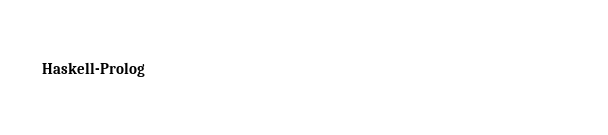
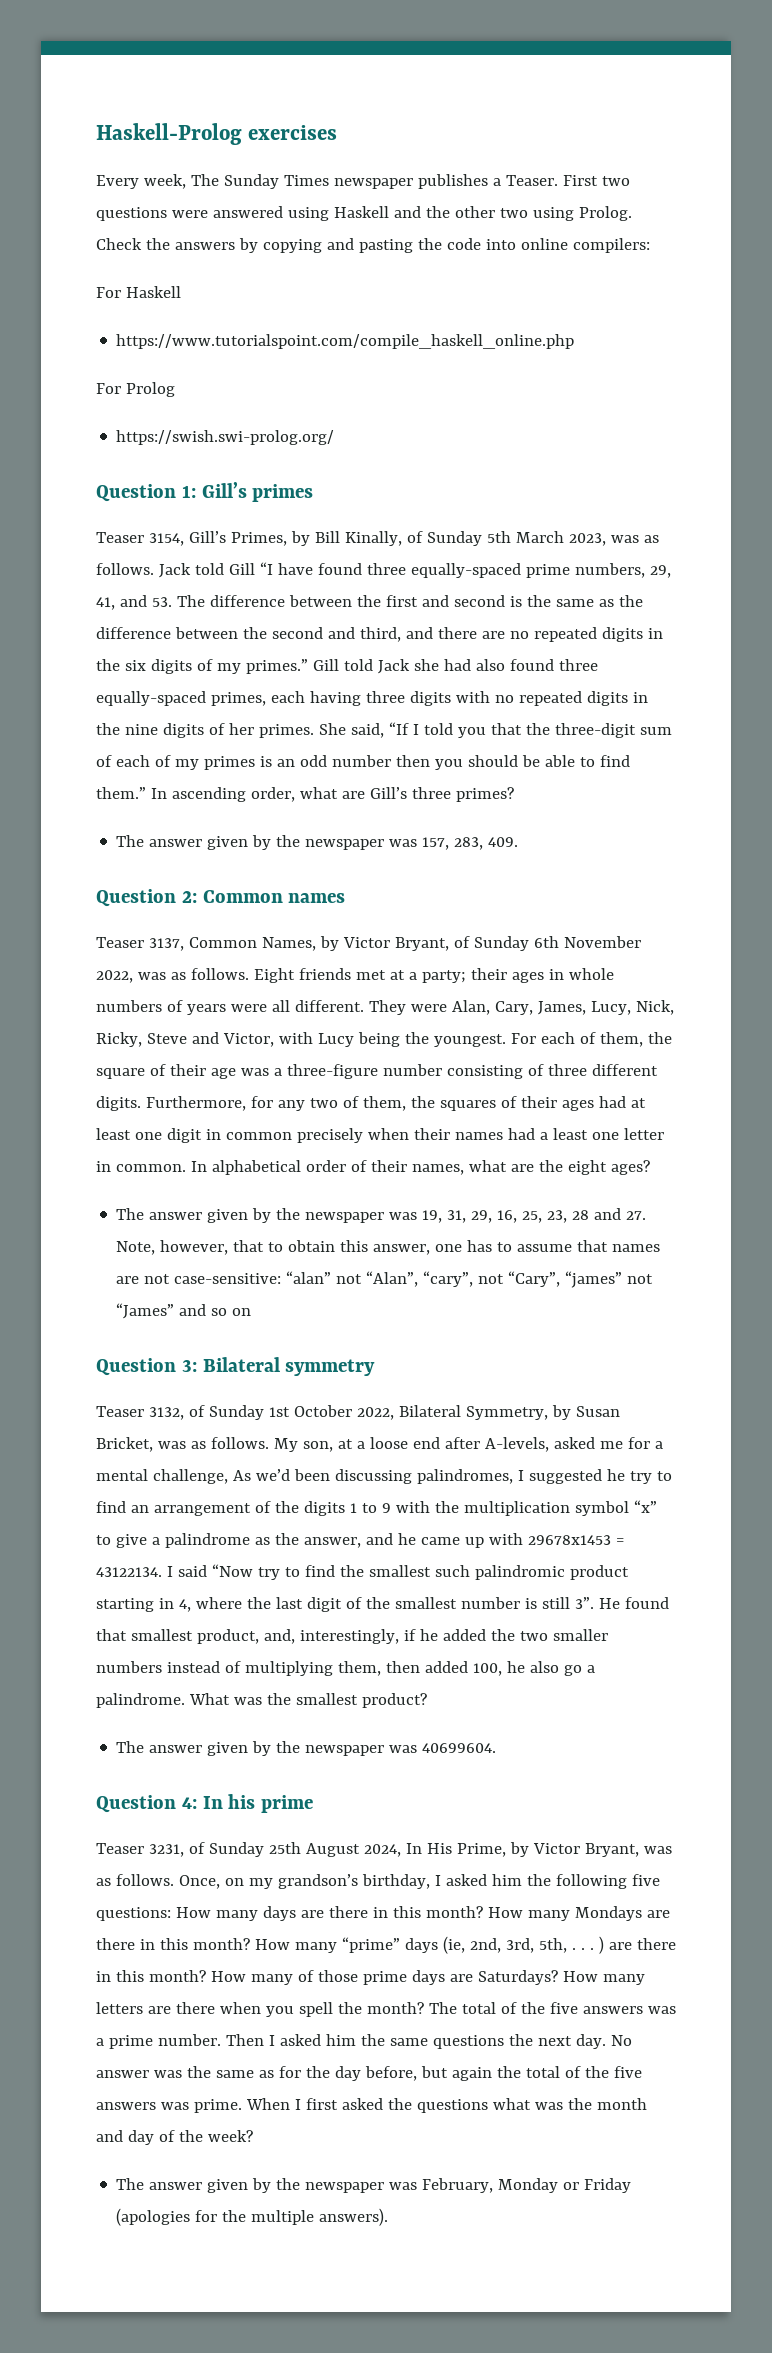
- Haskell-Prolog
+ Haskell-Prolog exercises
+ Every week, The Sunday Times newspaper publishes a Teaser. First two questions were answered using Haskell and the other two using Prolog. Check the answers by copying and pasting the code into online compilers:
+ For Haskell
+ https://www.tutorialspoint.com/compile_haskell_online.php
+ For Prolog
+ https://swish.swi-prolog.org/
+ Question 1: Gill’s primes
+ Teaser 3154, Gill’s Primes, by Bill Kinally, of Sunday 5th March 2023, was as follows. Jack told Gill “I have found three equally-spaced prime numbers, 29, 41, and 53. The difference between the first and second is the same as the difference between the second and third, and there are no repeated digits in the six digits of my primes.” Gill told Jack she had also found three equally-spaced primes, each having three digits with no repeated digits in the nine digits of her primes. She said, “If I told you that the three-digit sum of each of my primes is an odd number then you should be able to find them.” In ascending order, what are Gill’s three primes?
+ The answer given by the newspaper was 157, 283, 409.
+ Question 2: Common names
+ Teaser 3137, Common Names, by Victor Bryant, of Sunday 6th November 2022, was as follows. Eight friends met at a party; their ages in whole numbers of years were all different. They were Alan, Cary, James, Lucy, Nick, Ricky, Steve and Victor, with Lucy being the youngest. For each of them, the square of their age was a three-figure number consisting of three different digits. Furthermore, for any two of them, the squares of their ages had at least one digit in common precisely when their names had a least one letter in common. In alphabetical order of their names, what are the eight ages?
+ The answer given by the newspaper was 19, 31, 29, 16, 25, 23, 28 and 27. Note, however, that to obtain this answer, one has to assume that names are not case-sensitive: “alan” not “Alan”, “cary”, not “Cary”, “james” not “James” and so on
+ Question 3: Bilateral symmetry
+ Teaser 3132, of Sunday 1st October 2022, Bilateral Symmetry, by Susan Bricket, was as follows. My son, at a loose end after A-levels, asked me for a mental challenge, As we’d been discussing palindromes, I suggested he try to find an arrangement of the digits 1 to 9 with the multiplication symbol “x” to give a palindrome as the answer, and he came up with 29678x1453 = 43122134. I said “Now try to find the smallest such palindromic product starting in 4, where the last digit of the smallest number is still 3”. He found that smallest product, and, interestingly, if he added the two smaller numbers instead of multiplying them, then added 100, he also go a palindrome. What was the smallest product?
+ The answer given by the newspaper was 40699604.
+ Question 4: In his prime
+ Teaser 3231, of Sunday 25th August 2024, In His Prime, by Victor Bryant, was as follows. Once, on my grandson’s birthday, I asked him the following five questions: How many days are there in this month? How many Mondays are there in this month? How many “prime” days (ie, 2nd, 3rd, 5th, . . . ) are there in this month? How many of those prime days are Saturdays? How many letters are there when you spell the month? The total of the five answers was a prime number. Then I asked him the same questions the next day. No answer was the same as for the day before, but again the total of the five answers was prime. When I first asked the questions what was the month and day of the week?
+ The answer given by the newspaper was February, Monday or Friday (apologies for the multiple answers).

